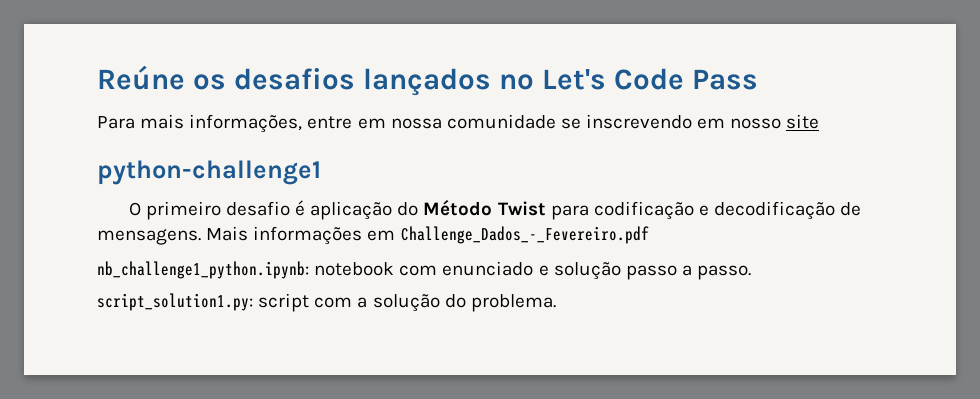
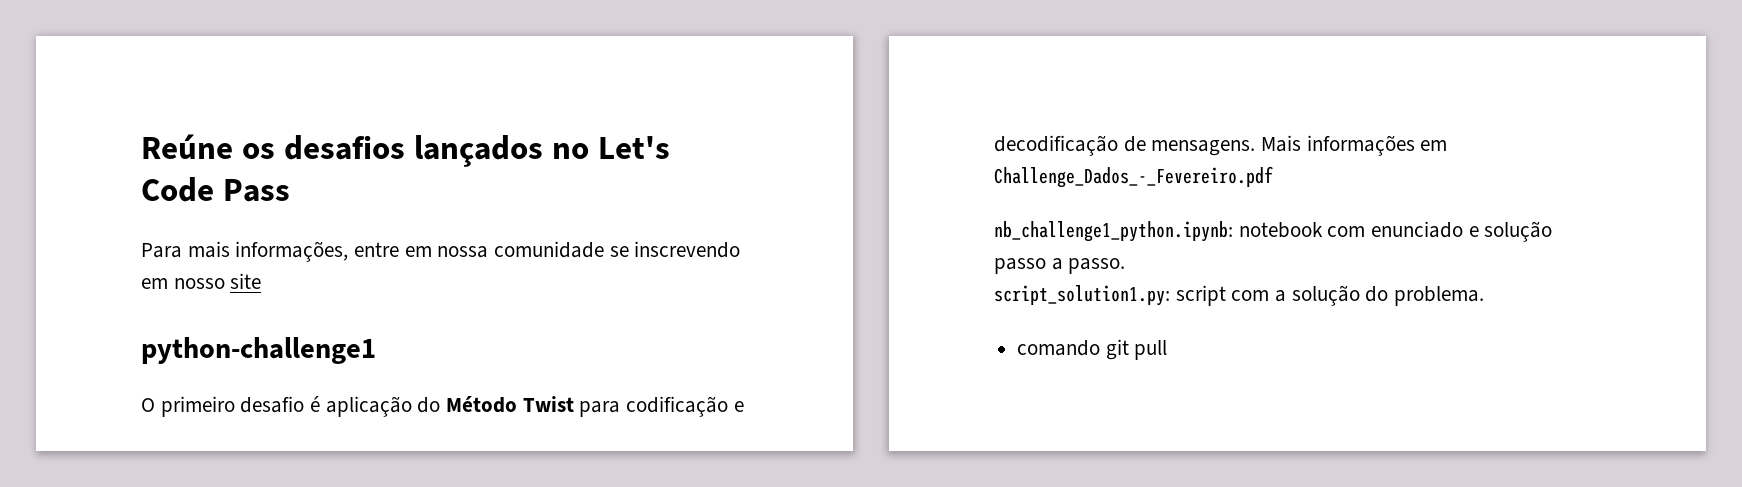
+ comando git pull

